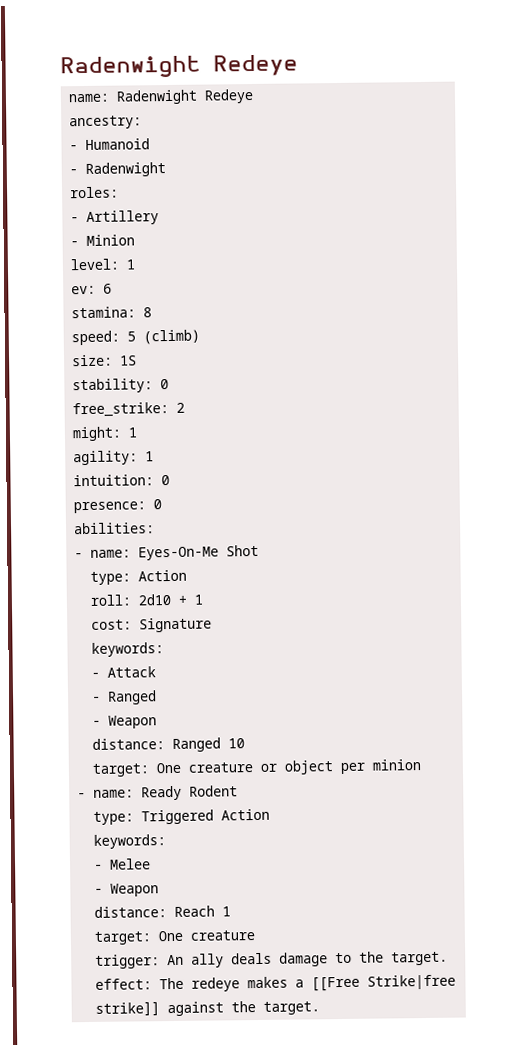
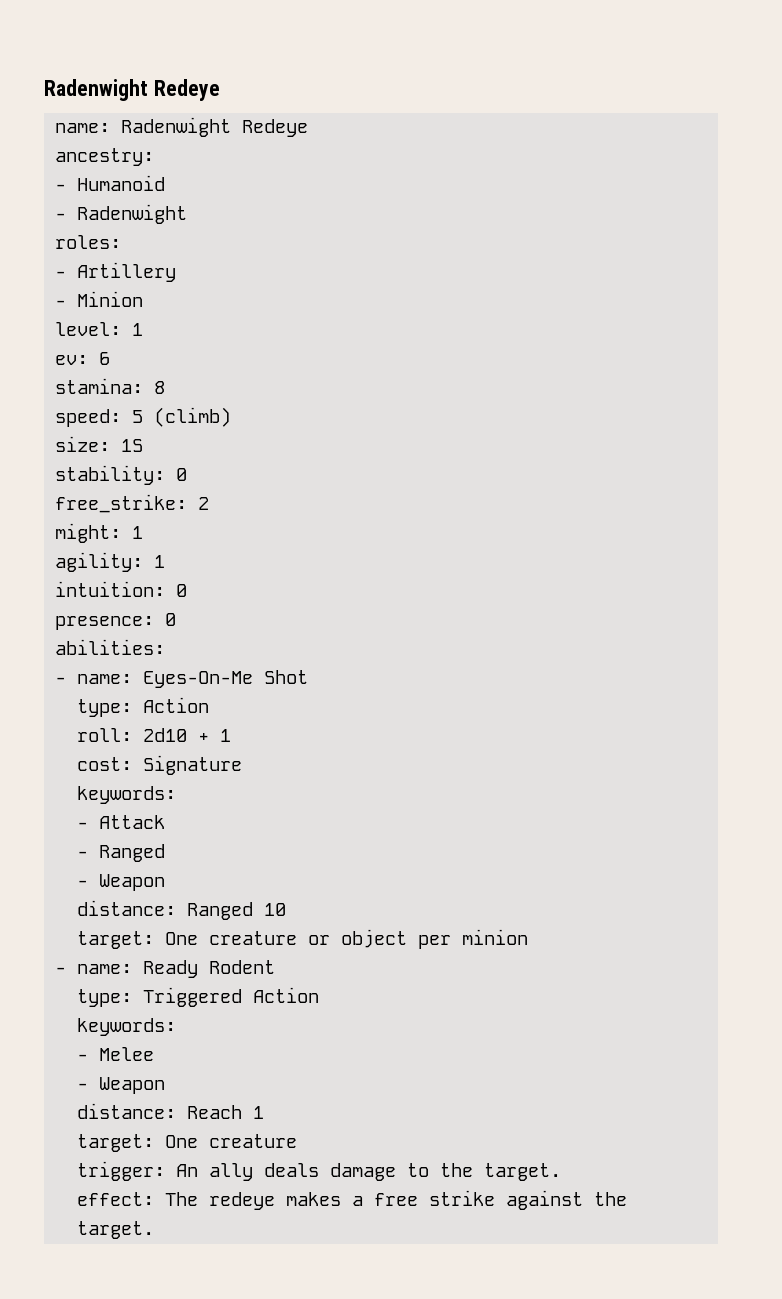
- effect: The redeye makes a [[Free Strike|free strike]] against the target.
+ effect: The redeye makes a free strike against the target.

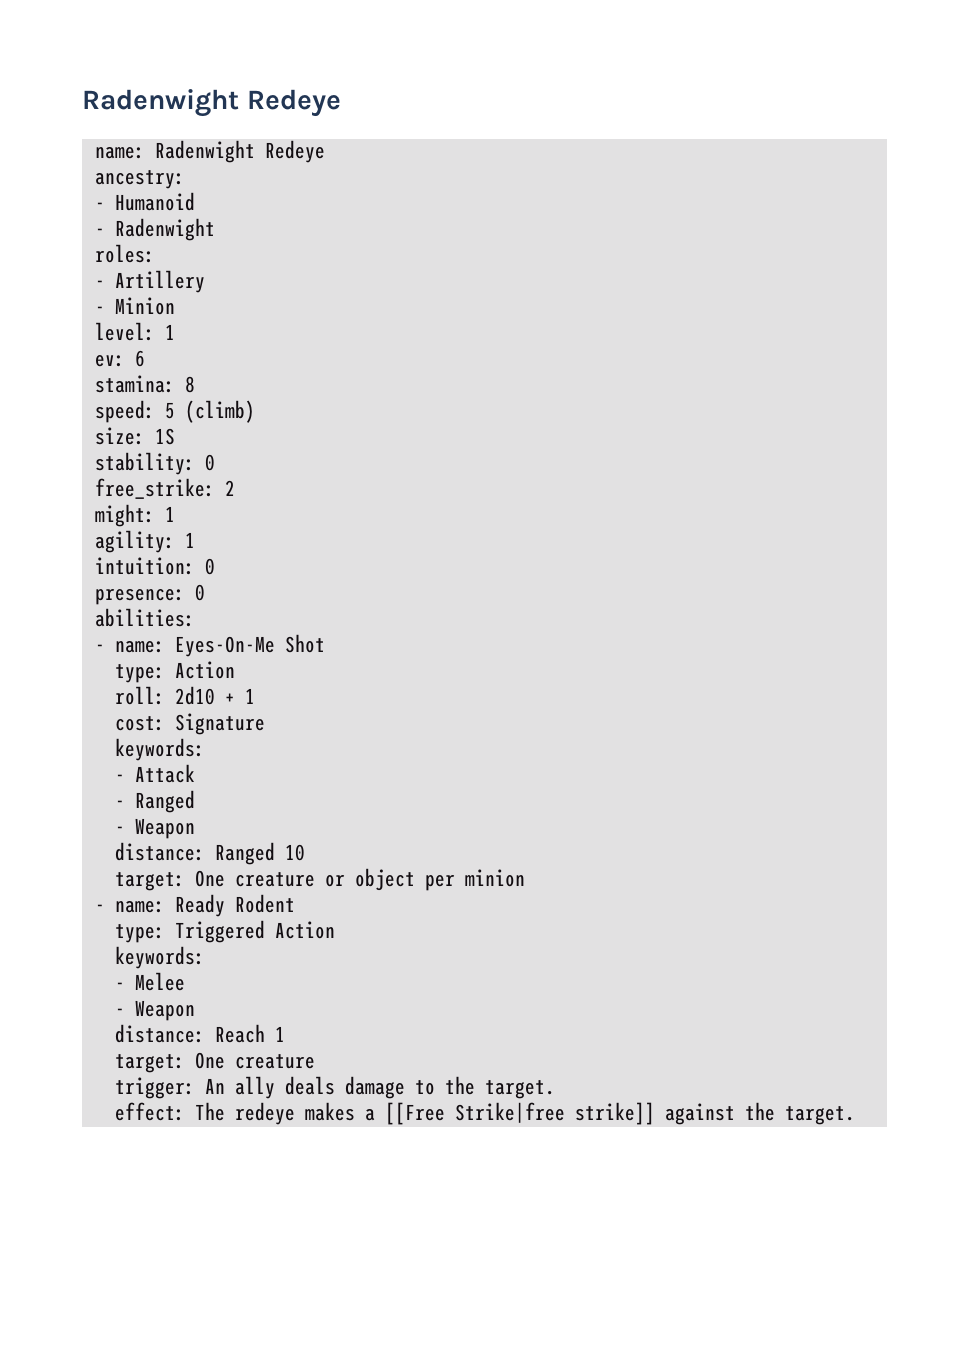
- effect: The redeye makes a free strike against the target.
+ effect: The redeye makes a [[Free Strike|free strike]] against the target.

